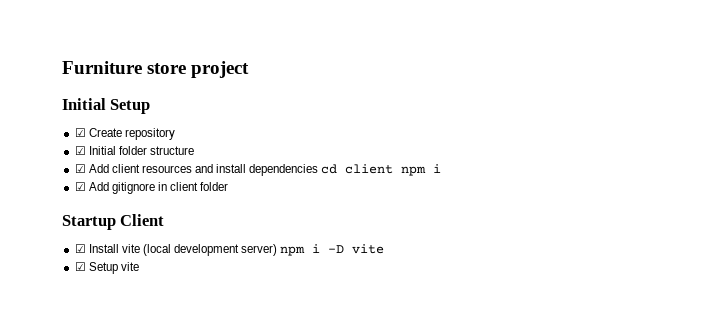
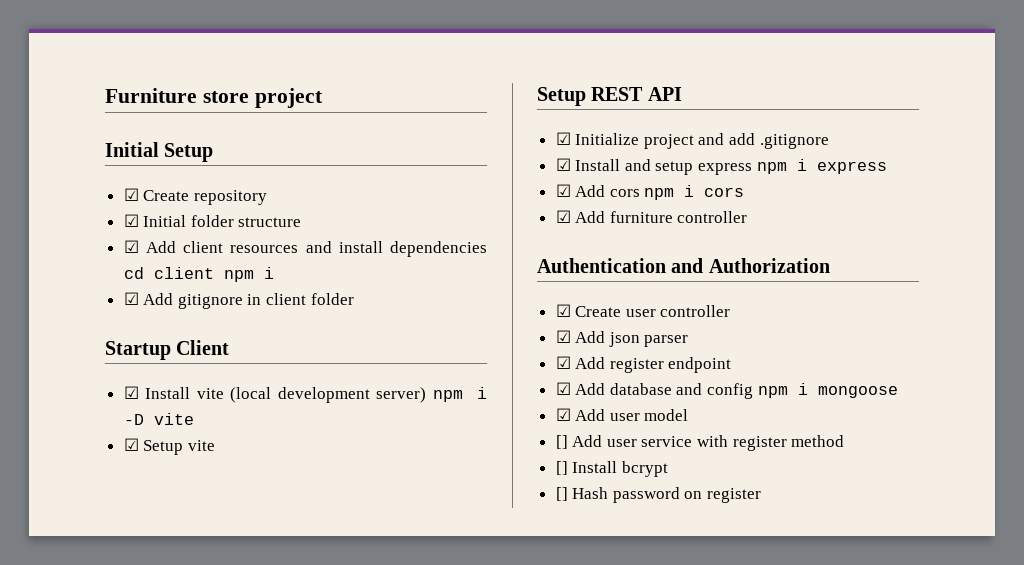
+ Setup REST API
+ ☑ Initialize project and add .gitignore
+ ☑ Install and setup express npm i express
+ ☑ Add cors npm i cors
+ ☑ Add furniture controller
+ Authentication and Authorization
+ ☑ Create user controller
+ ☑ Add json parser
+ ☑ Add register endpoint
+ ☑ Add database and config npm i mongoose
+ ☑ Add user model
+ [] Add user service with register method
+ [] Install bcrypt
+ [] Hash password on register

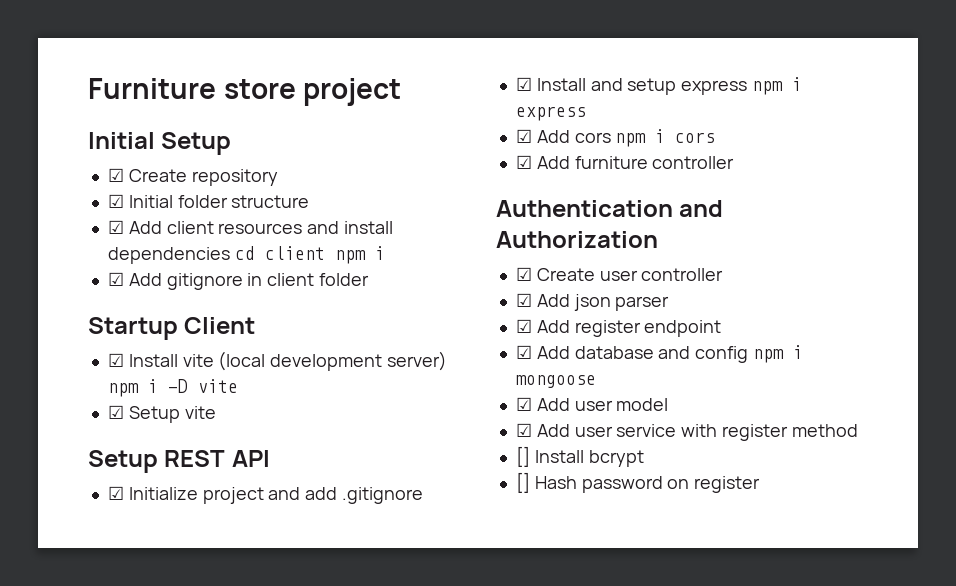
- [] Add user service with register method
+ ☑ Add user service with register method

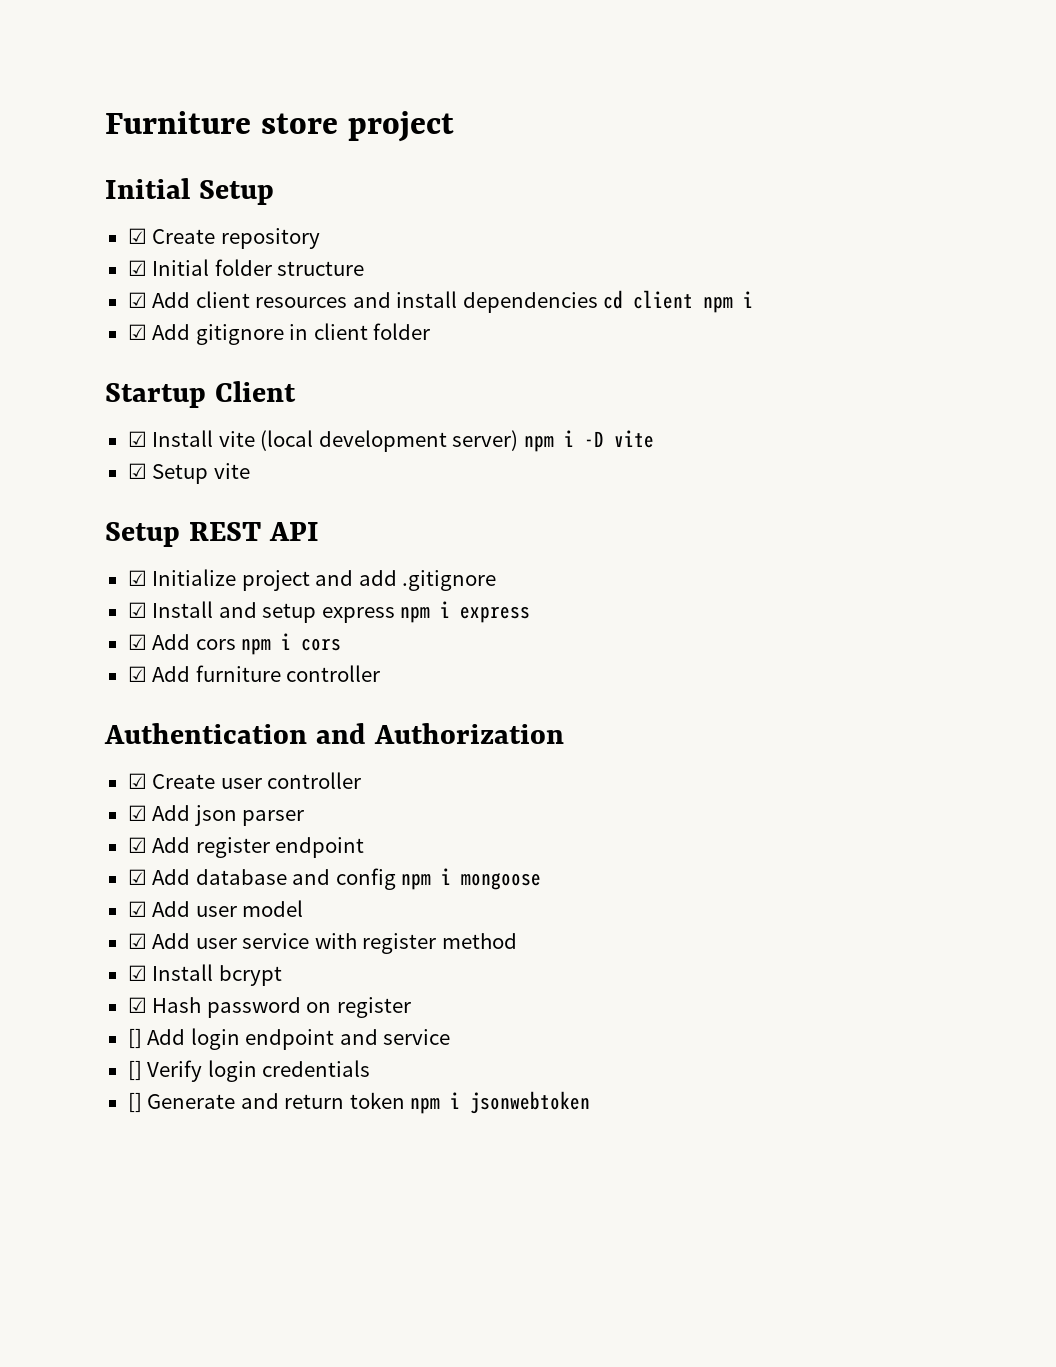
- [] Install bcrypt
+ ☑ Install bcrypt
- [] Hash password on register
+ ☑ Hash password on register
+ [] Add login endpoint and service
+ [] Verify login credentials
+ [] Generate and return token npm i jsonwebtoken

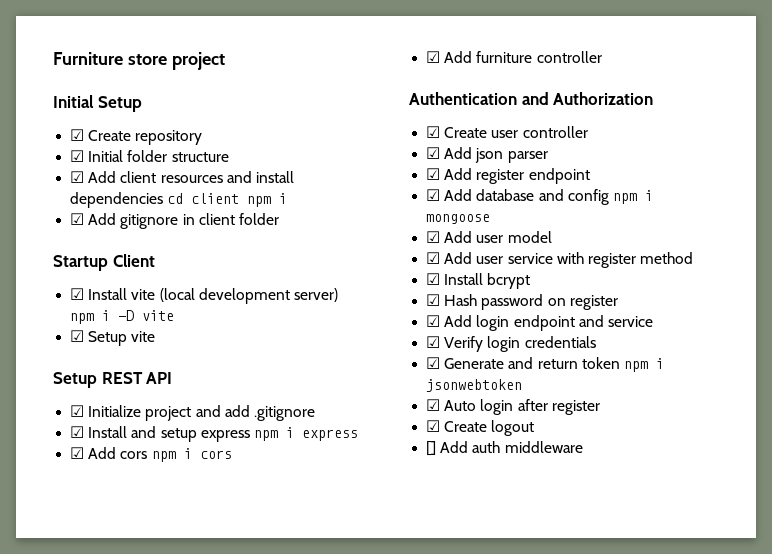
- [] Add login endpoint and service
+ ☑ Add login endpoint and service
- [] Verify login credentials
+ ☑ Verify login credentials
- [] Generate and return token npm i jsonwebtoken
+ ☑ Generate and return token npm i jsonwebtoken
+ ☑ Auto login after register
+ ☑ Create logout
+ [] Add auth middleware

